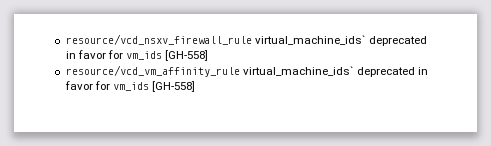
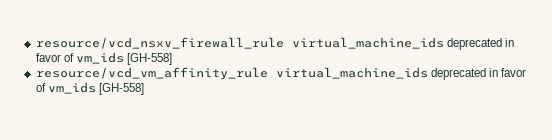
- resource/vcd_nsxv_firewall_rule virtual_machine_ids` deprecated in favor for vm_ids [GH-558]
+ resource/vcd_nsxv_firewall_rule virtual_machine_ids deprecated in favor of vm_ids [GH-558]
- resource/vcd_vm_affinity_rule virtual_machine_ids` deprecated in favor for vm_ids [GH-558]
+ resource/vcd_vm_affinity_rule virtual_machine_ids deprecated in favor of vm_ids [GH-558]

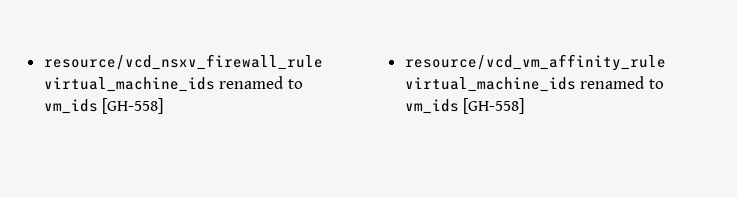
- resource/vcd_nsxv_firewall_rule virtual_machine_ids deprecated in favor of vm_ids [GH-558]
+ resource/vcd_nsxv_firewall_rule virtual_machine_ids renamed to vm_ids [GH-558]
- resource/vcd_vm_affinity_rule virtual_machine_ids deprecated in favor of vm_ids [GH-558]
+ resource/vcd_vm_affinity_rule virtual_machine_ids renamed to vm_ids [GH-558]

